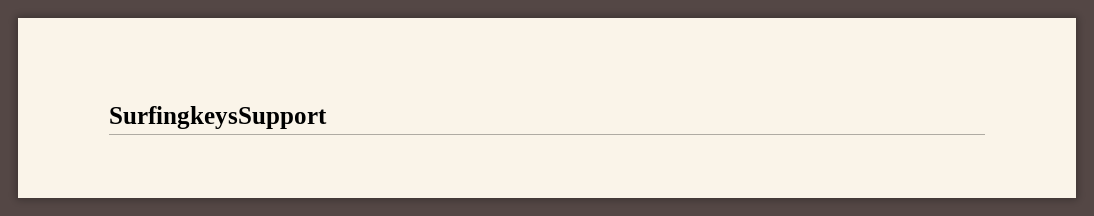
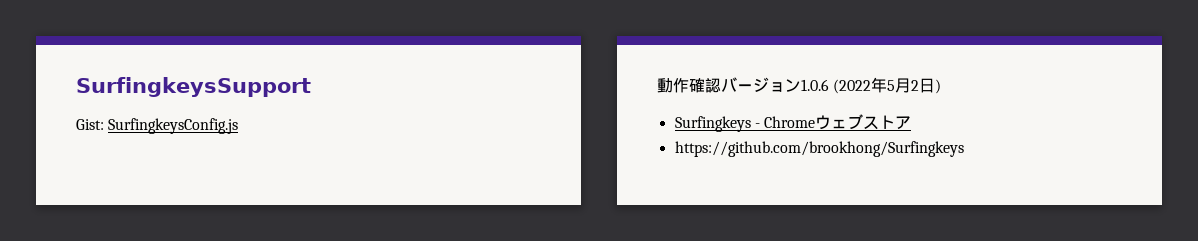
+ Gist: SurfingkeysConfig.js
+ 動作確認バージョン1.0.6 (2022年5月2日)
+ Surfingkeys - Chromeウェブストア
+ https://github.com/brookhong/Surfingkeys

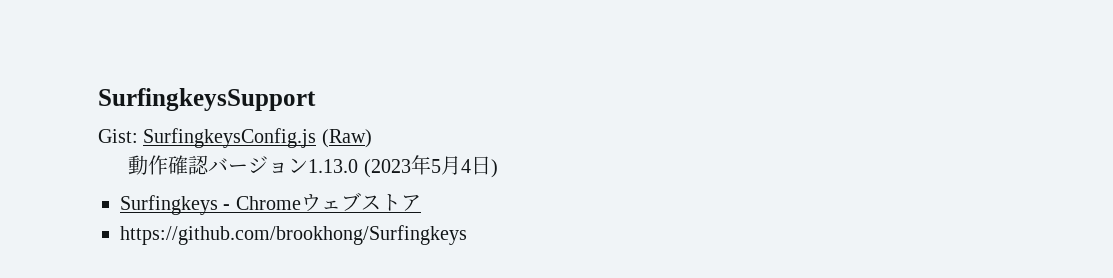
- Gist: SurfingkeysConfig.js
+ Gist: SurfingkeysConfig.js (Raw)
- 動作確認バージョン1.0.6 (2022年5月2日)
+ 動作確認バージョン1.13.0 (2023年5月4日)

